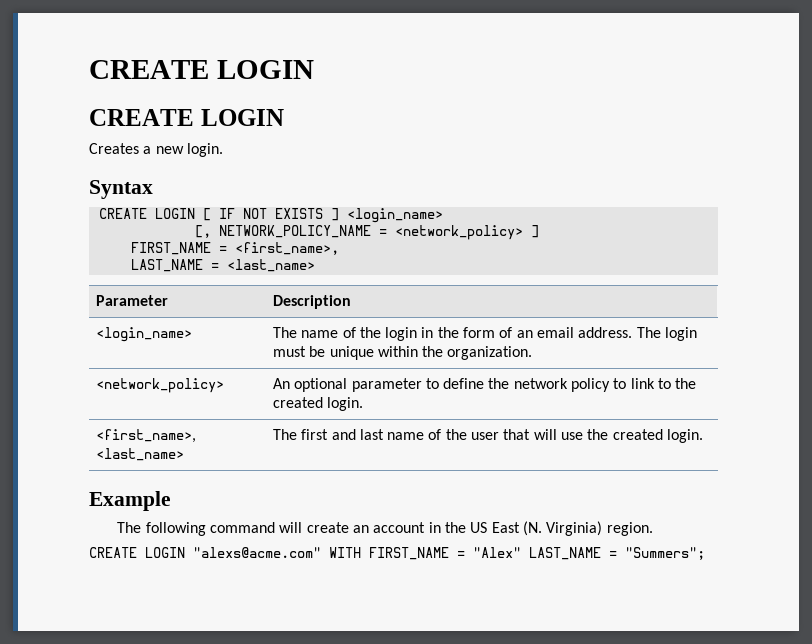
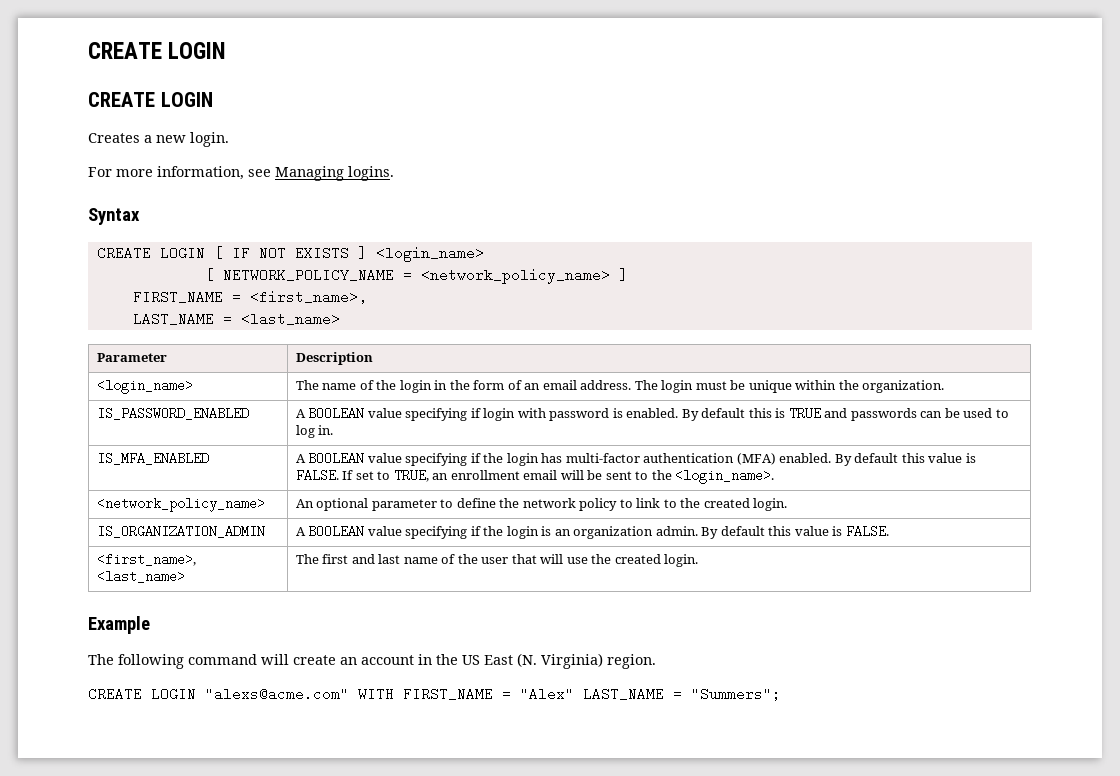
+ For more information, see Managing logins.
- [, NETWORK_POLICY_NAME = <network_policy> ]
+ [ NETWORK_POLICY_NAME = <network_policy_name> ]
- <network_policy> | An optional parameter to define the network policy to link to the created login.
+ IS_PASSWORD_ENABLED | A BOOLEAN value specifying if login with password is enabled. By default this is TRUE and passwords can be used to log in.
+ IS_MFA_ENABLED | A BOOLEAN value specifying if the login has multi-factor authentication (MFA) enabled. By default this value is FALSE. If set to TRUE, an enrollment email will be sent to the <login_name>.
+ <network_policy_name> | An optional parameter to define the network policy to link to the created login.
+ IS_ORGANIZATION_ADMIN | A BOOLEAN value specifying if the login is an organization admin. By default this value is FALSE.

